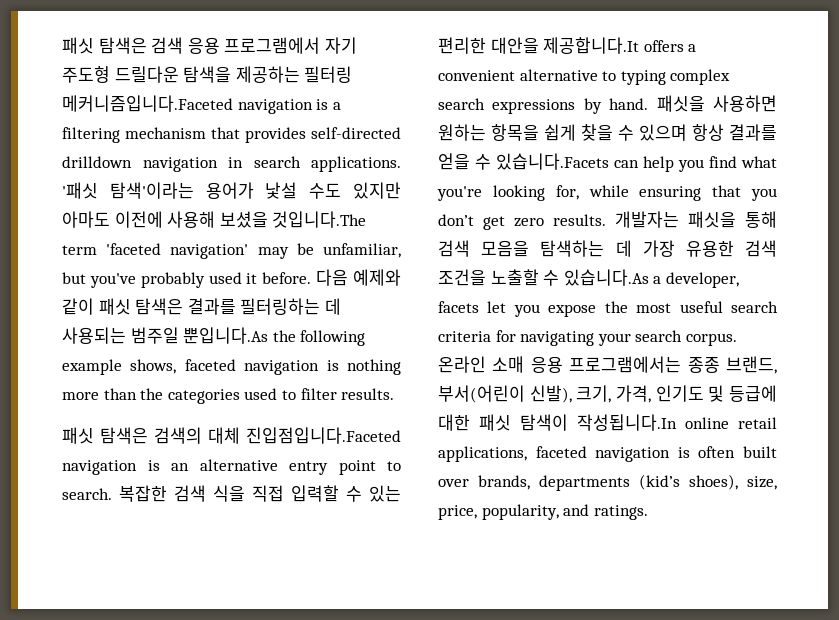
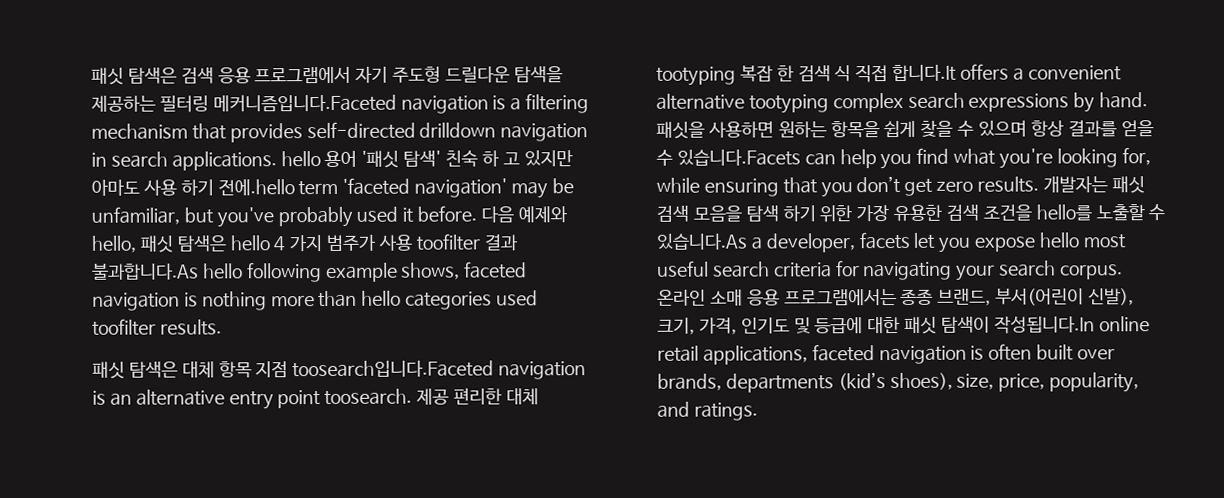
- 패싯 탐색은 검색 응용 프로그램에서 자기 주도형 드릴다운 탐색을 제공하는 필터링 메커니즘입니다.Faceted navigation is a filtering mechanism that provides self-directed drilldown navigation in search applications. '패싯 탐색'이라는 용어가 낯설 수도 있지만 아마도 이전에 사용해 보셨을 것입니다.The term 'faceted navigation' may be unfamiliar, but you've probably used it before.
+ 패싯 탐색은 검색 응용 프로그램에서 자기 주도형 드릴다운 탐색을 제공하는 필터링 메커니즘입니다.Faceted navigation is a filtering mechanism that provides self-directed drilldown navigation in search applications. hello 용어 '패싯 탐색' 친숙 하 고 있지만 아마도 사용 하기 전에.hello term 'faceted navigation' may be unfamiliar, but you've probably used it before.
- 다음 예제와 같이 패싯 탐색은 결과를 필터링하는 데 사용되는 범주일 뿐입니다.As the following example shows, faceted navigation is nothing more than the categories used to filter results.
+ 다음 예제와 hello, 패싯 탐색은 hello 4 가지 범주가 사용 toofilter 결과 불과합니다.As hello following example shows, faceted navigation is nothing more than hello categories used toofilter results.
- 패싯 탐색은 검색의 대체 진입점입니다.Faceted navigation is an alternative entry point to search. 복잡한 검색 식을 직접 입력할 수 있는 편리한 대안을 제공합니다.It offers a convenient alternative to typing complex search expressions by hand.
+ 패싯 탐색은 대체 항목 지점 toosearch입니다.Faceted navigation is an alternative entry point toosearch. 제공 편리한 대체 tootyping 복잡 한 검색 식 직접 합니다.It offers a convenient alternative tootyping complex search expressions by hand.
- 개발자는 패싯을 통해 검색 모음을 탐색하는 데 가장 유용한 검색 조건을 노출할 수 있습니다.As a developer, facets let you expose the most useful search criteria for navigating your search corpus.
+ 개발자는 패싯 검색 모음을 탐색 하기 위한 가장 유용한 검색 조건을 hello를 노출할 수 있습니다.As a developer, facets let you expose hello most useful search criteria for navigating your search corpus.

